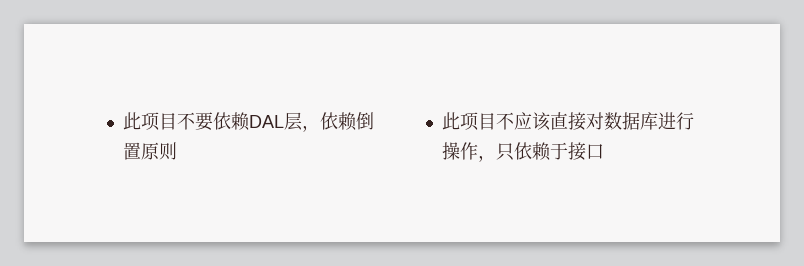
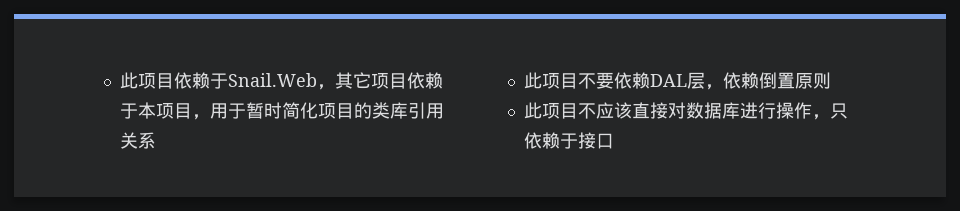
+ 此项目依赖于Snail.Web，其它项目依赖于本项目，用于暂时简化项目的类库引用关系

